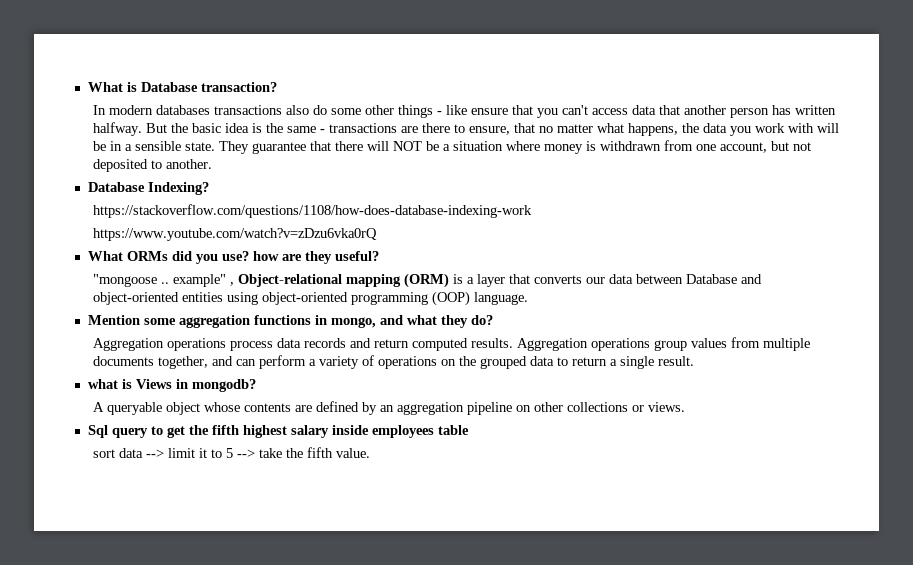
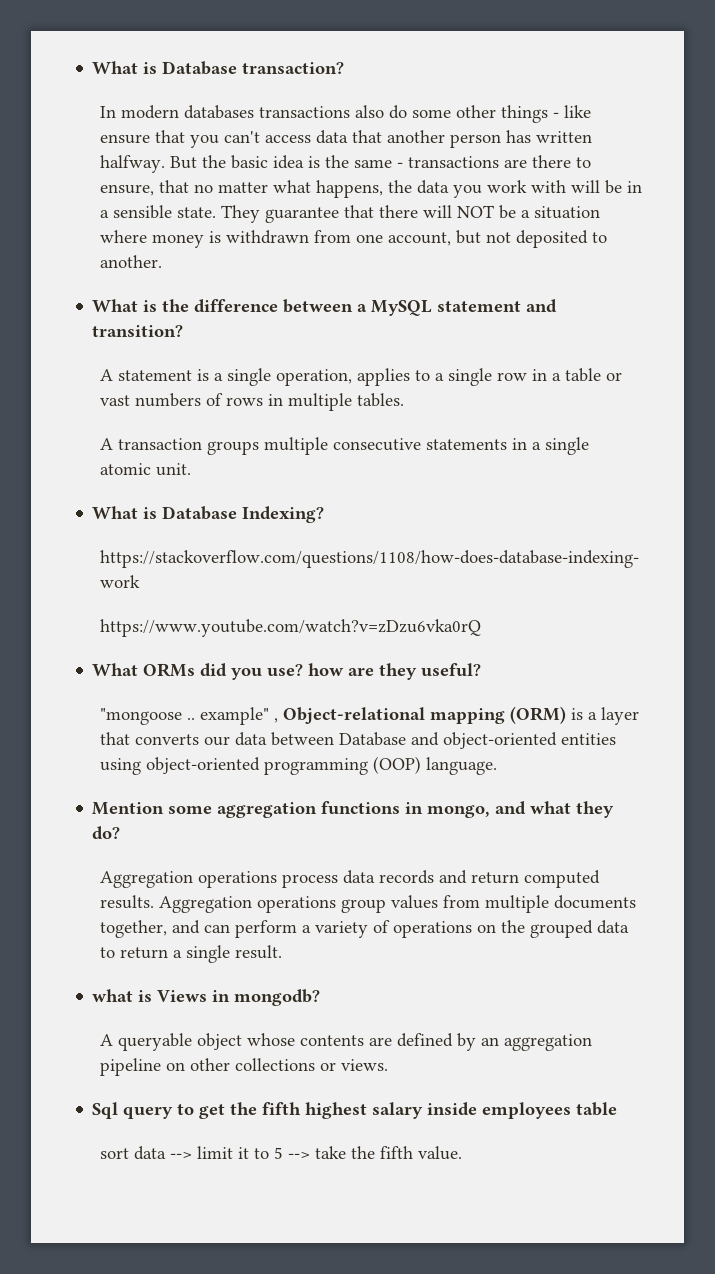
- Database Indexing?
+ What is the difference between a MySQL statement and transition?
+ A statement is a single operation, applies to a single row in a table or vast numbers of rows in multiple tables.
+ A transaction groups multiple consecutive statements in a single atomic unit.
+ What is Database Indexing?

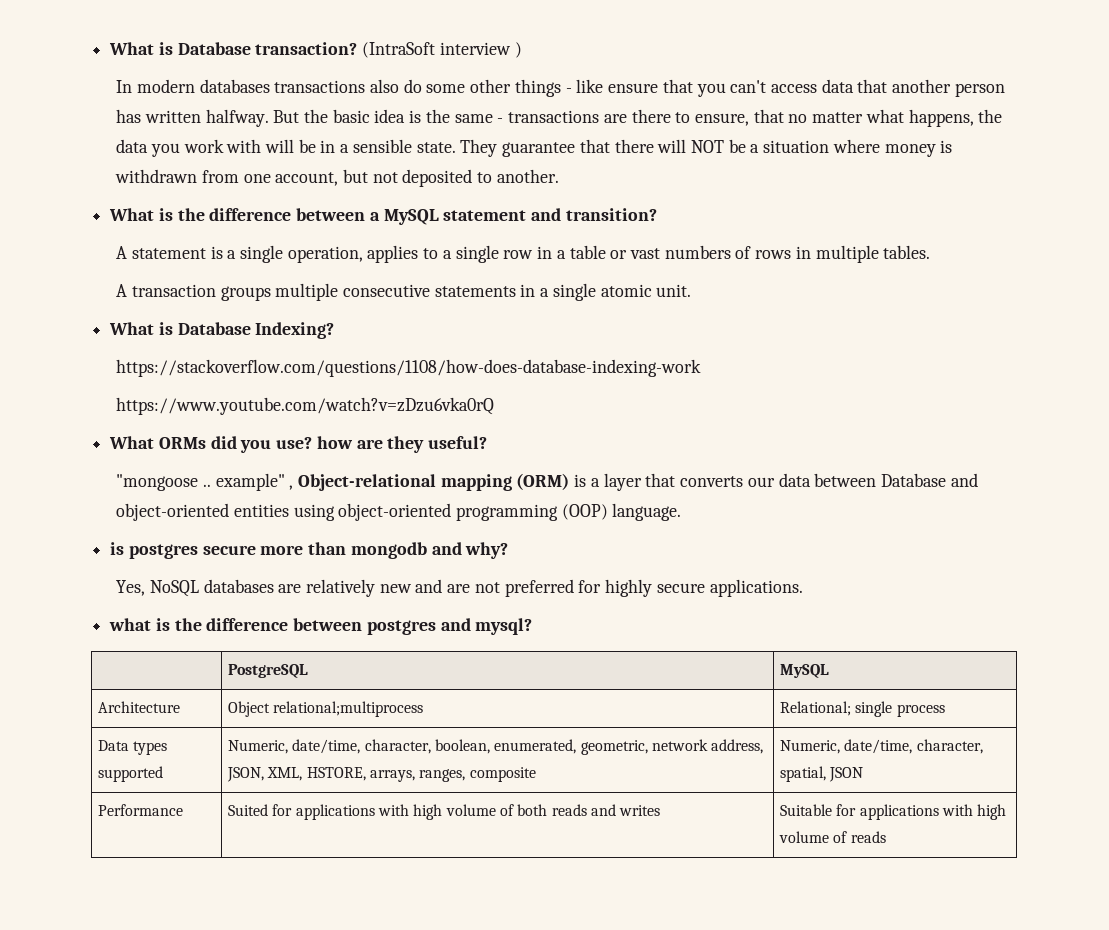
+ (IntraSoft interview )
- Mention some aggregation functions in mongo, and what they do?
- Aggregation operations process data records and return computed results. Aggregation operations group values from multiple documents together, and can perform a variety of operations on the grouped data to return a single result.
- what is Views in mongodb?
- A queryable object whose contents are defined by an aggregation pipeline on other collections or views.
- Sql query to get the fifth highest salary inside employees table
- sort data --> limit it to 5 --> take the fifth value.
+ is postgres secure more than mongodb and why?
+ Yes, NoSQL databases are relatively new and are not preferred for highly secure applications.
+ what is the difference between postgres and mysql?
+ | PostgreSQL | MySQL
+ Architecture | Object relational;multiprocess | Relational; single process
+ Data types supported | Numeric, date/time, character, boolean, enumerated, geometric, network address, JSON, XML, HSTORE, arrays, ranges, composite | Numeric, date/time, character, spatial, JSON
+ Performance | Suited for applications with high volume of both reads and writes | Suitable for applications with high volume of reads

